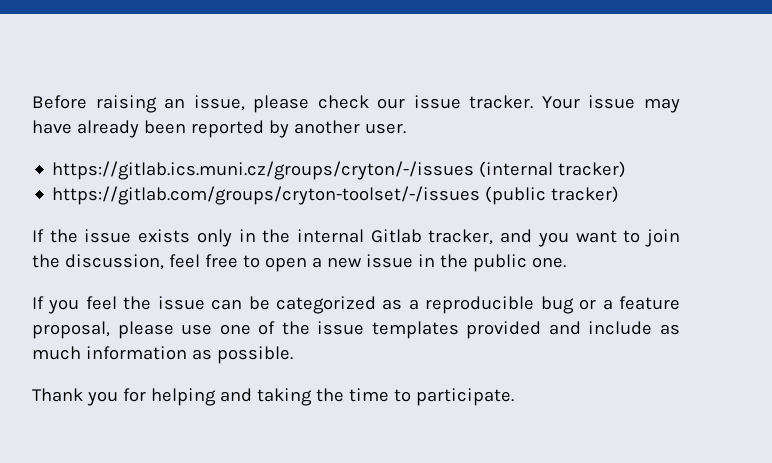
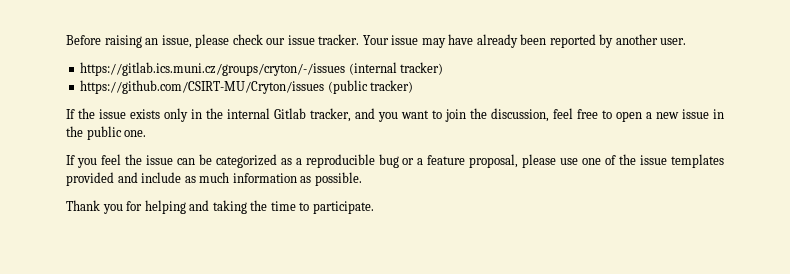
- https://gitlab.com/groups/cryton-toolset/-/issues (public tracker)
+ https://github.com/CSIRT-MU/Cryton/issues (public tracker)

